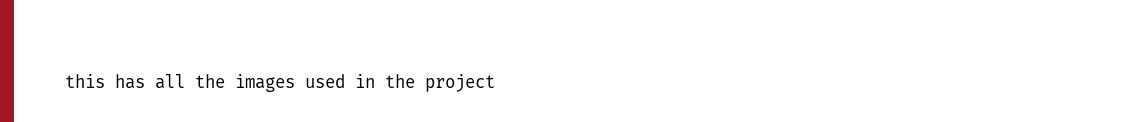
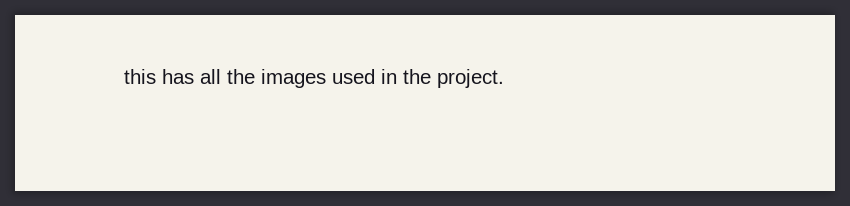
- this has all the images used in the project
+ this has all the images used in the project.

